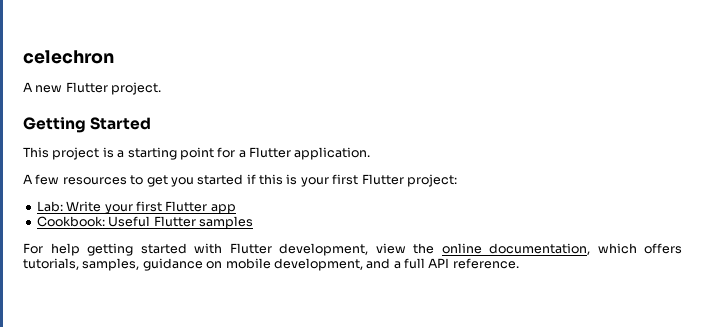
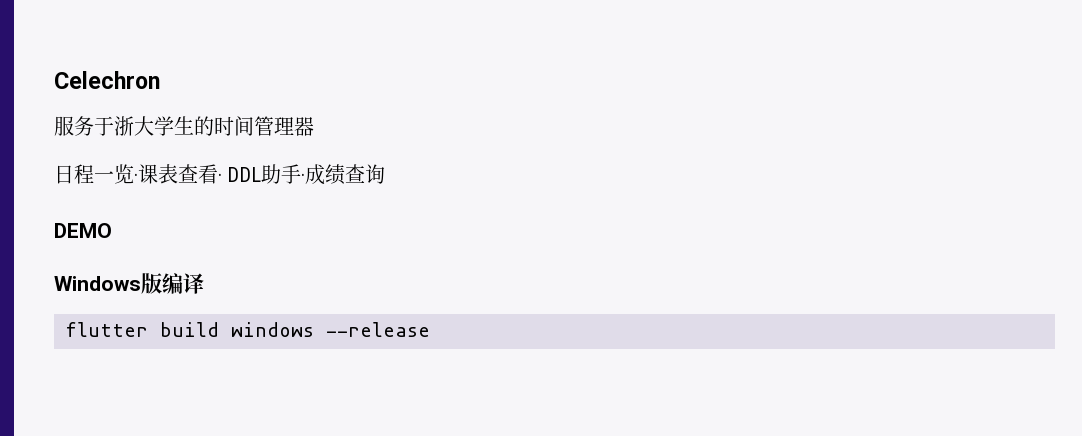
- celechron
- A new Flutter project.
- Getting Started
- This project is a starting point for a Flutter application.
- A few resources to get you started if this is your first Flutter project:
- Lab: Write your first Flutter app
- Cookbook: Useful Flutter samples
- For help getting started with Flutter development, view the online documentation, which offers tutorials, samples, guidance on mobile development, and a full API reference.
+ Celechron
+ 服务于浙大学生的时间管理器
+ 日程一览·课表查看· DDL助手·成绩查询
+ DEMO
+ Windows版编译
+ flutter build windows --release

